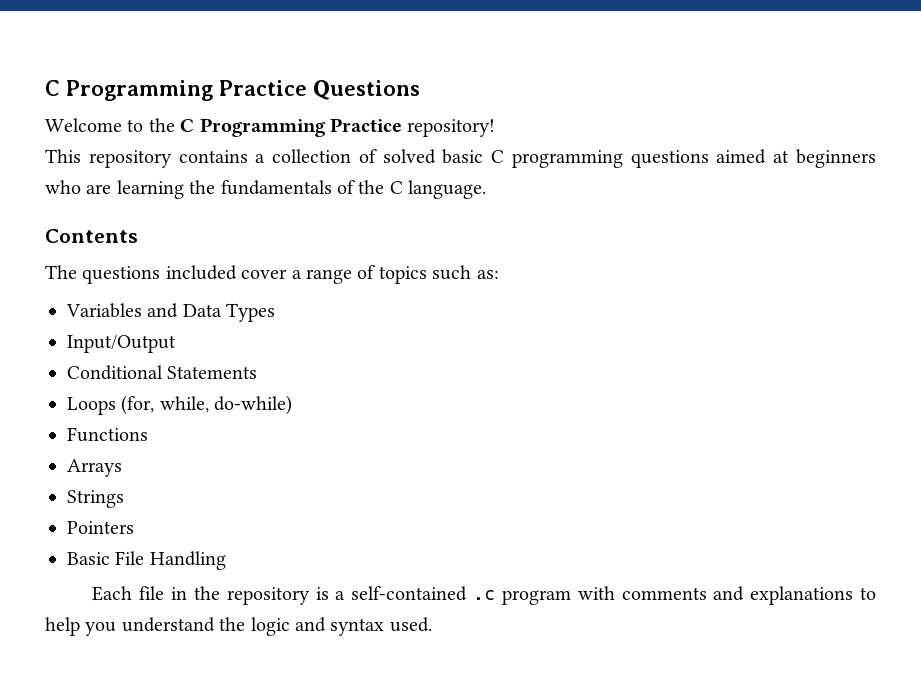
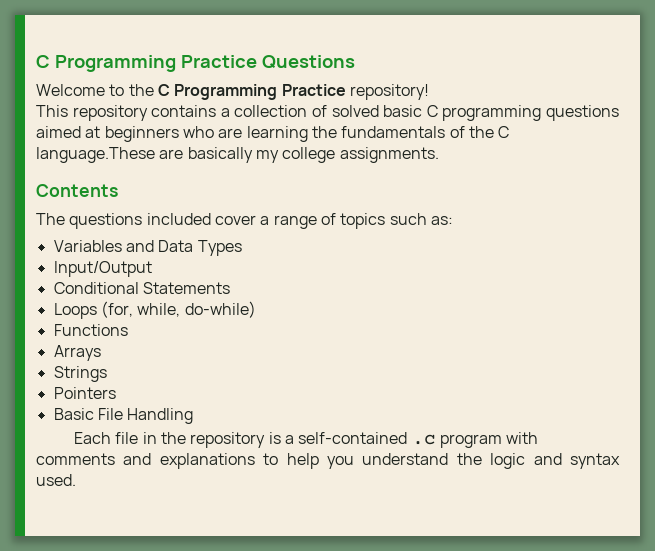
- This repository contains a collection of solved basic C programming questions aimed at beginners who are learning the fundamentals of the C language.
+ This repository contains a collection of solved basic C programming questions aimed at beginners who are learning the fundamentals of the C language.These are basically my college assignments.

